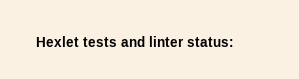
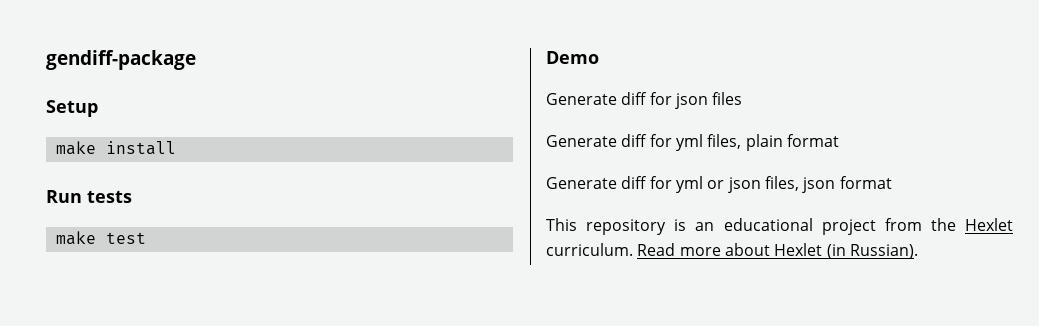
- Hexlet tests and linter status:
+ gendiff-package
+ Setup
+ make install
+ Run tests
+ make test
+ Demo
+ Generate diff for json files
+ Generate diff for yml files, plain format
+ Generate diff for yml or json files, json format
+ This repository is an educational project from the Hexlet curriculum. Read more about Hexlet (in Russian).

